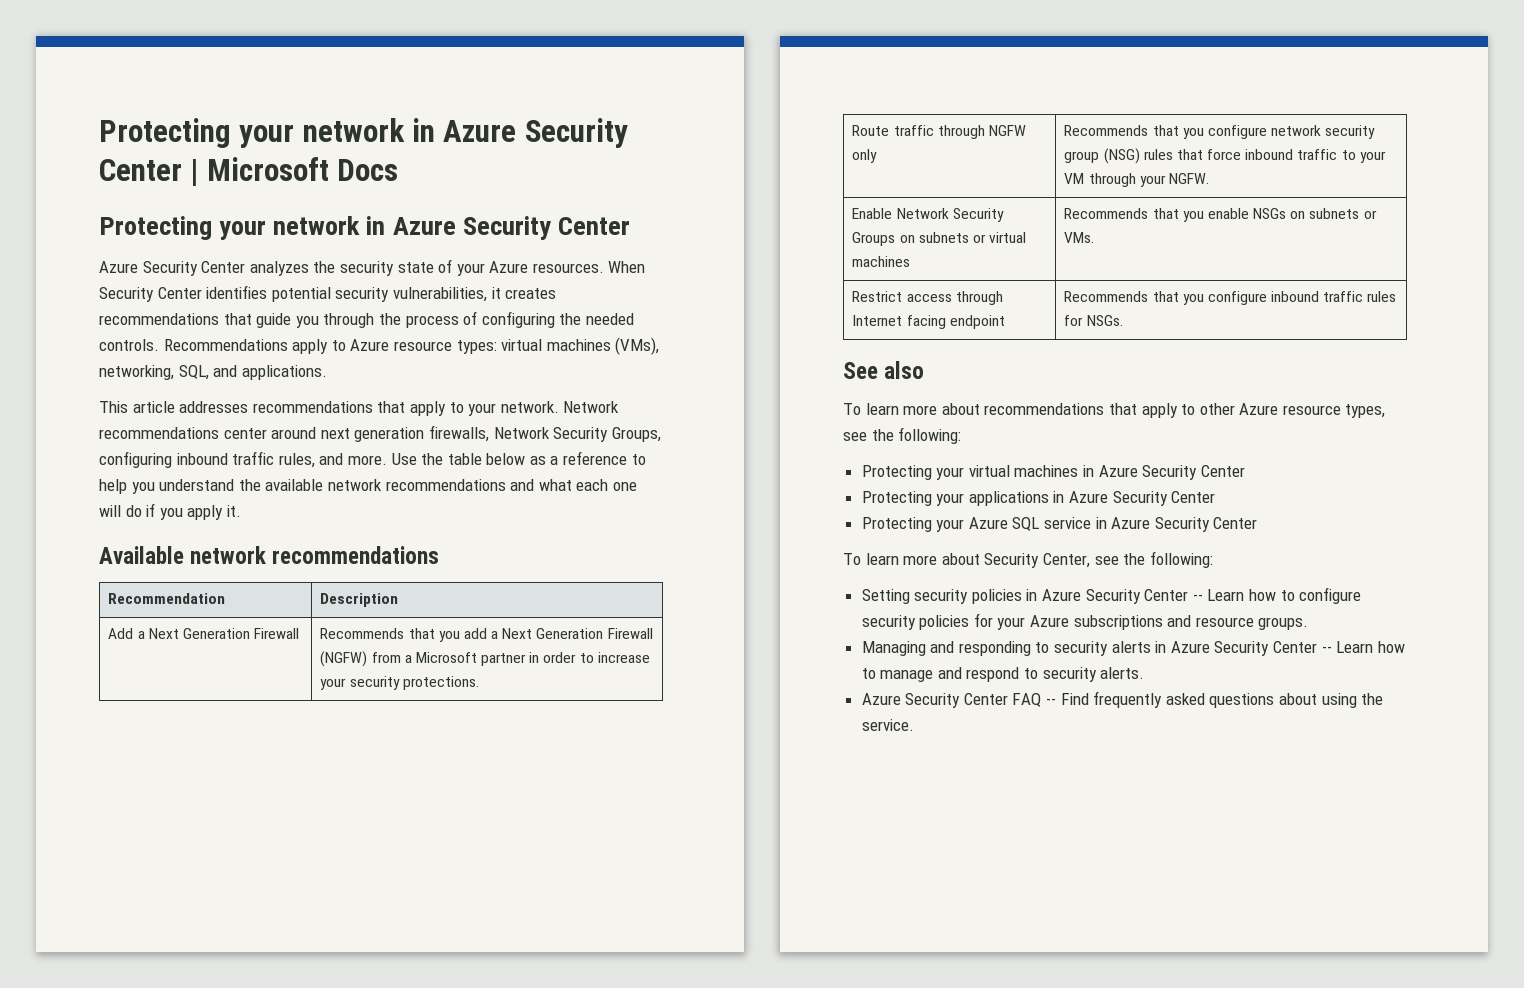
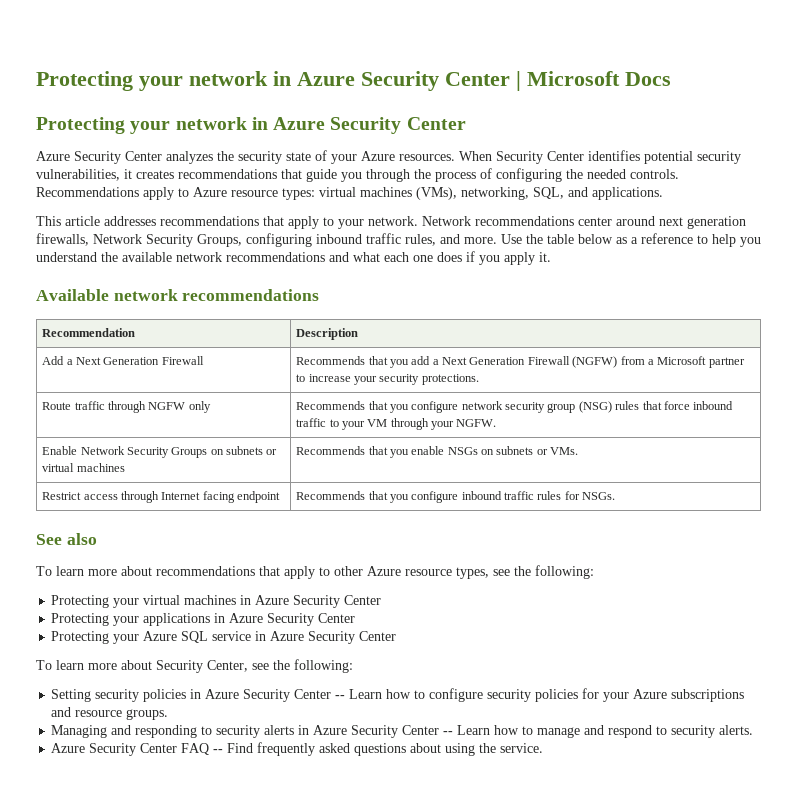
- Use the table below as a reference to help you understand the available network recommendations and what each one will do if you apply it.
+ Use the table below as a reference to help you understand the available network recommendations and what each one does if you apply it.
- Add a Next Generation Firewall | Recommends that you add a Next Generation Firewall (NGFW) from a Microsoft partner in order to increase your security protections.
+ Add a Next Generation Firewall | Recommends that you add a Next Generation Firewall (NGFW) from a Microsoft partner to increase your security protections.

